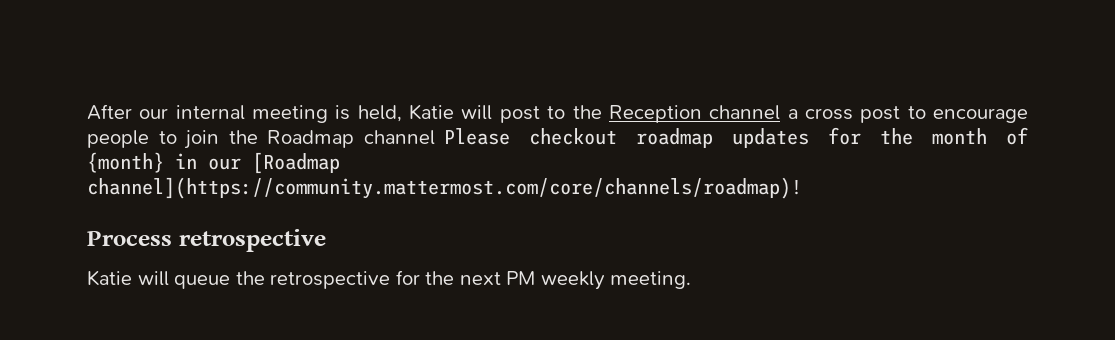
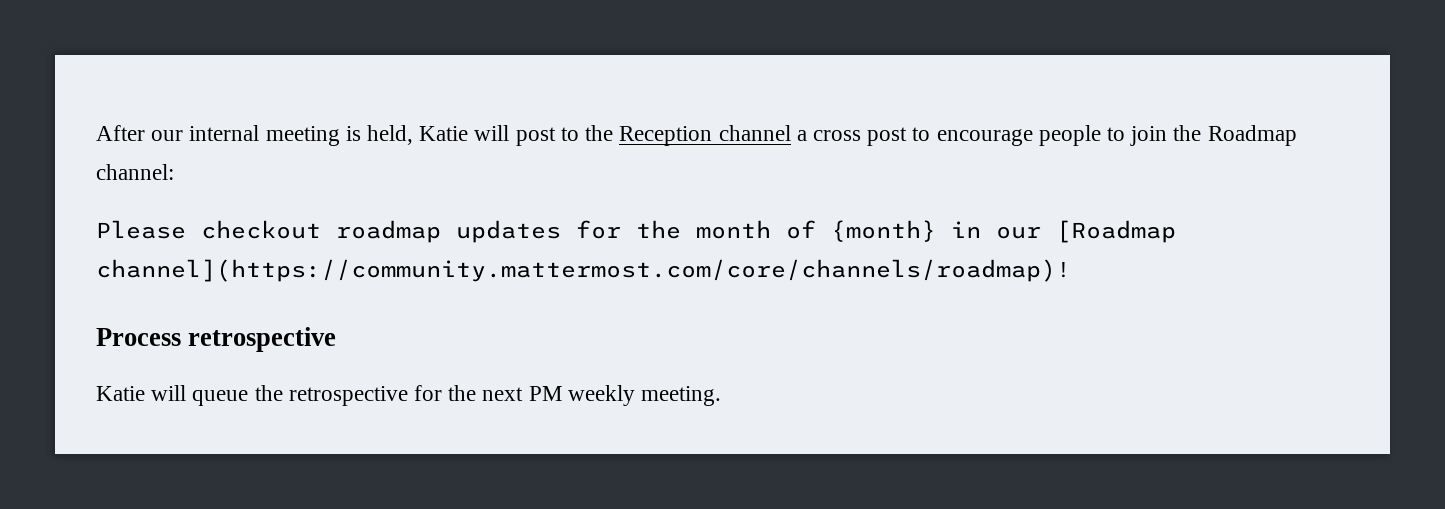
- After our internal meeting is held, Katie will post to the Reception channel a cross post to encourage people to join the Roadmap channel Please checkout roadmap updates for the month of {month} in our [Roadmap channel](https://community.mattermost.com/core/channels/roadmap)!
+ After our internal meeting is held, Katie will post to the Reception channel a cross post to encourage people to join the Roadmap channel:
+ Please checkout roadmap updates for the month of {month} in our [Roadmap channel](https://community.mattermost.com/core/channels/roadmap)!

